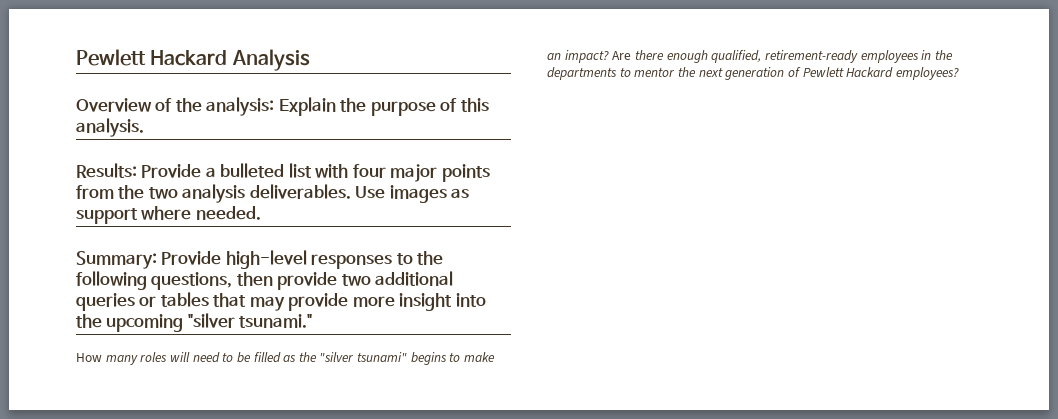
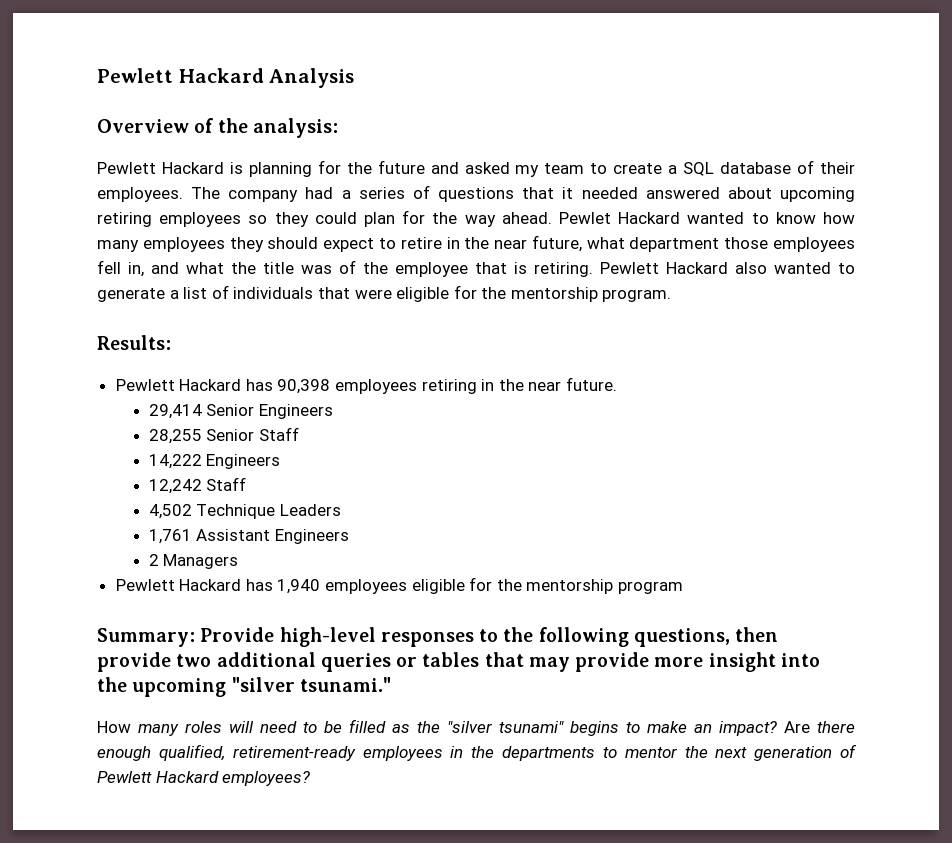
- Overview of the analysis: Explain the purpose of this analysis.
- Results: Provide a bulleted list with four major points from the two analysis deliverables. Use images as support where needed.
+ Overview of the analysis:
+ Pewlett Hackard is planning for the future and asked my team to create a SQL database of their employees. The company had a series of questions that it needed answered about upcoming retiring employees so they could plan for the way ahead. Pewlet Hackard wanted to know how many employees they should expect to retire in the near future, what department those employees fell in, and what the title was of the employee that is retiring. Pewlett Hackard also wanted to generate a list of individuals that were eligible for the mentorship program.
+ Results:
+ Pewlett Hackard has 90,398 employees retiring in the near future.
+ 29,414 Senior Engineers
+ 28,255 Senior Staff
+ 14,222 Engineers
+ 12,242 Staff
+ 4,502 Technique Leaders
+ 1,761 Assistant Engineers
+ 2 Managers
+ Pewlett Hackard has 1,940 employees eligible for the mentorship program

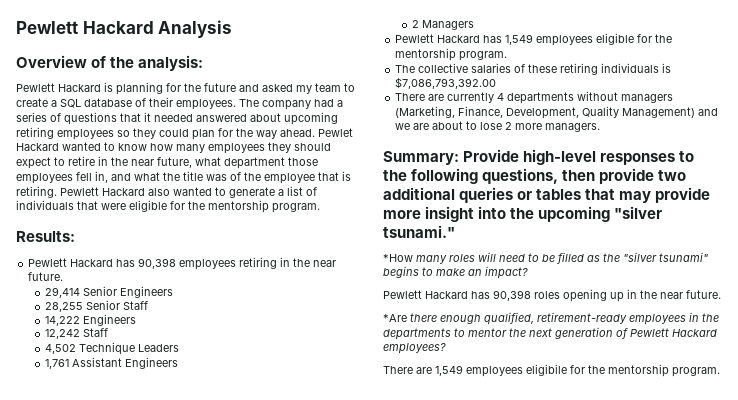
- Pewlett Hackard has 1,940 employees eligible for the mentorship program
+ Pewlett Hackard has 1,549 employees eligible for the mentorship program.
+ The collective salaries of these retiring individuals is $7,086,793,392.00
+ There are currently 4 departments without managers (Marketing, Finance, Development, Quality Management) and we are about to lose 2 more managers.
- How many roles will need to be filled as the "silver tsunami" begins to make an impact? Are there enough qualified, retirement-ready employees in the departments to mentor the next generation of Pewlett Hackard employees?
+ *How many roles will need to be filled as the "silver tsunami" begins to make an impact?
+ Pewlett Hackard has 90,398 roles opening up in the near future.
+ *Are there enough qualified, retirement-ready employees in the departments to mentor the next generation of Pewlett Hackard employees?
+ There are 1,549 employees eligibile for the mentorship program.

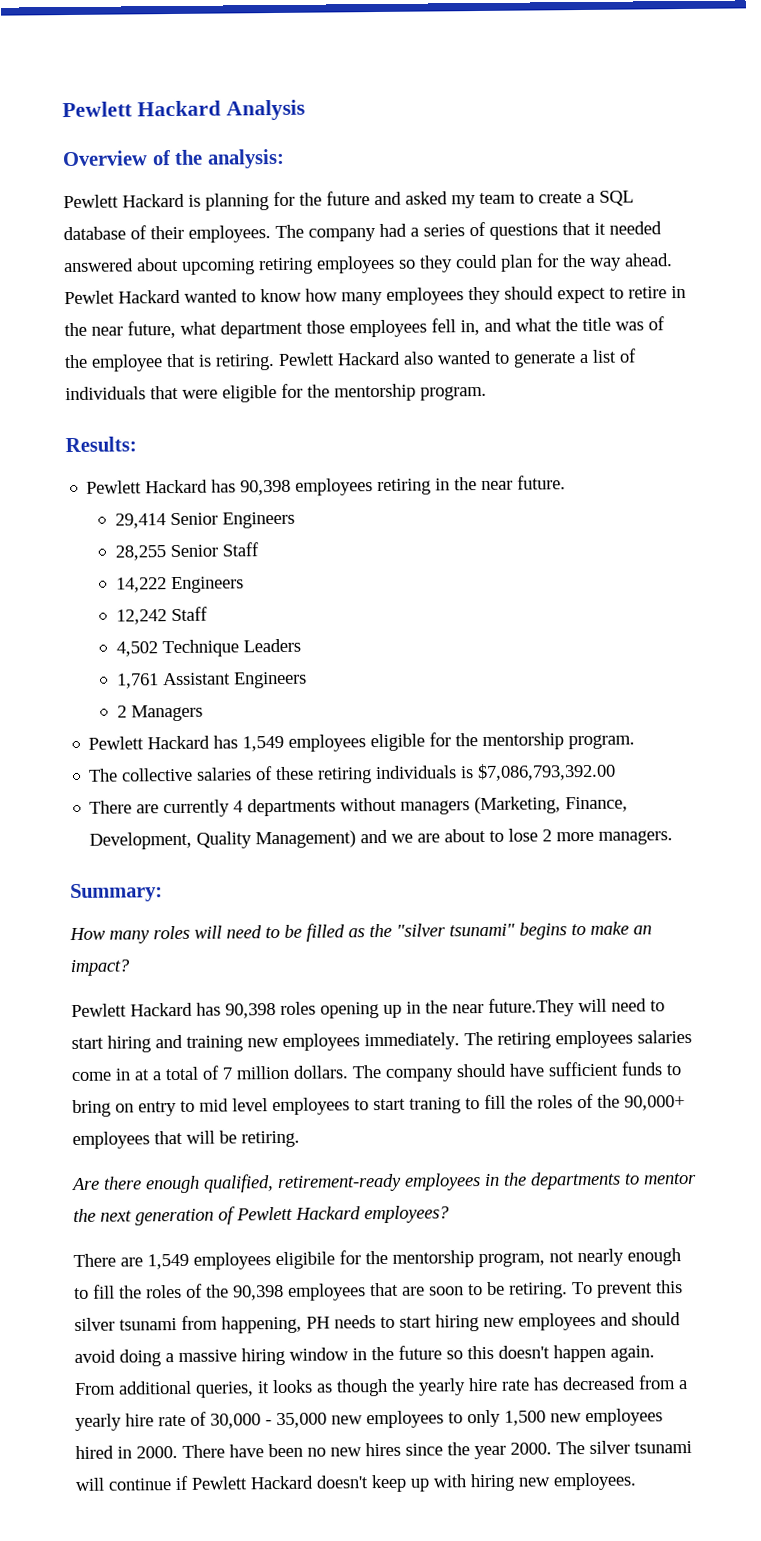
- Summary: Provide high-level responses to the following questions, then provide two additional queries or tables that may provide more insight into the upcoming "silver tsunami."
- *How many roles will need to be filled as the "silver tsunami" begins to make an impact?
+ Summary:
+ How many roles will need to be filled as the "silver tsunami" begins to make an impact?
- Pewlett Hackard has 90,398 roles opening up in the near future.
- *Are there enough qualified, retirement-ready employees in the departments to mentor the next generation of Pewlett Hackard employees?
+ Pewlett Hackard has 90,398 roles opening up in the near future.They will need to start hiring and training new employees immediately. The retiring employees salaries come in at a total of 7 million dollars. The company should have sufficient funds to bring on entry to mid level employees to start traning to fill the roles of the 90,000+ employees that will be retiring.
+ Are there enough qualified, retirement-ready employees in the departments to mentor the next generation of Pewlett Hackard employees?
- There are 1,549 employees eligibile for the mentorship program.
+ There are 1,549 employees eligibile for the mentorship program, not nearly enough to fill the roles of the 90,398 employees that are soon to be retiring. To prevent this silver tsunami from happening, PH needs to start hiring new employees and should avoid doing a massive hiring window in the future so this doesn't happen again. From additional queries, it looks as though the yearly hire rate has decreased from a yearly hire rate of 30,000 - 35,000 new employees to only 1,500 new employees hired in 2000. There have been no new hires since the year 2000. The silver tsunami will continue if Pewlett Hackard doesn't keep up with hiring new employees.

